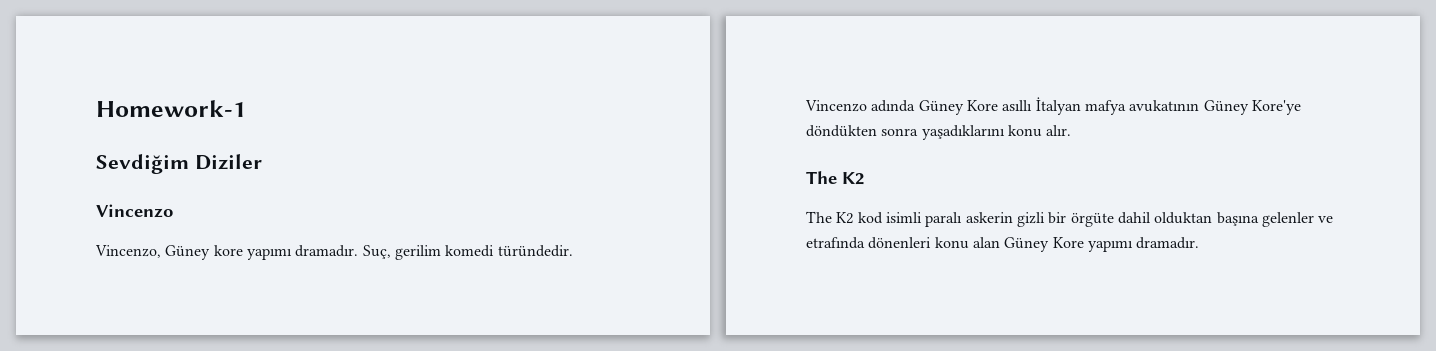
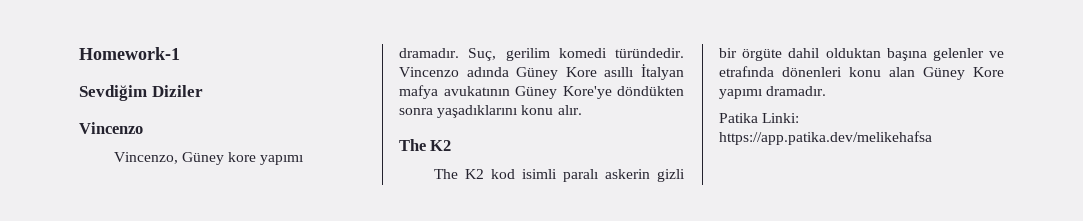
+ Patika Linki: https://app.patika.dev/melikehafsa

